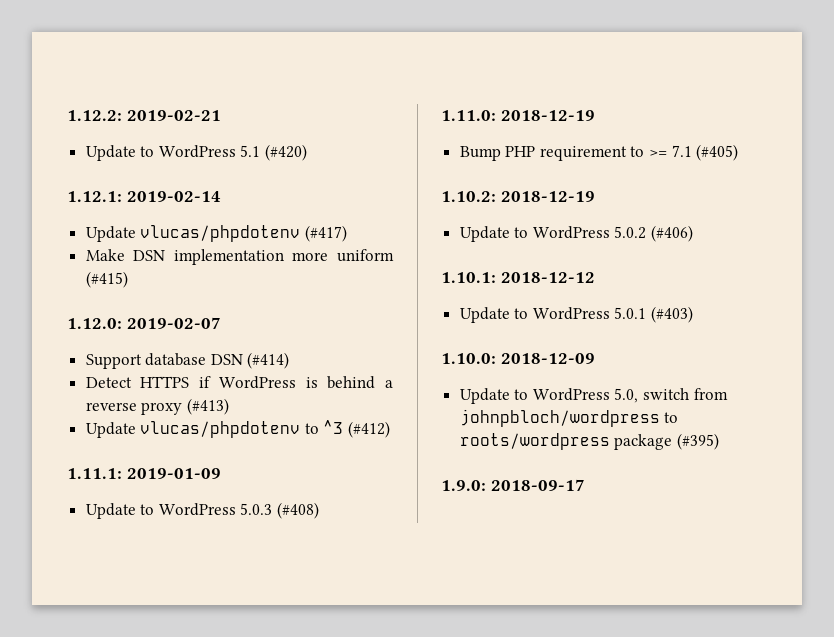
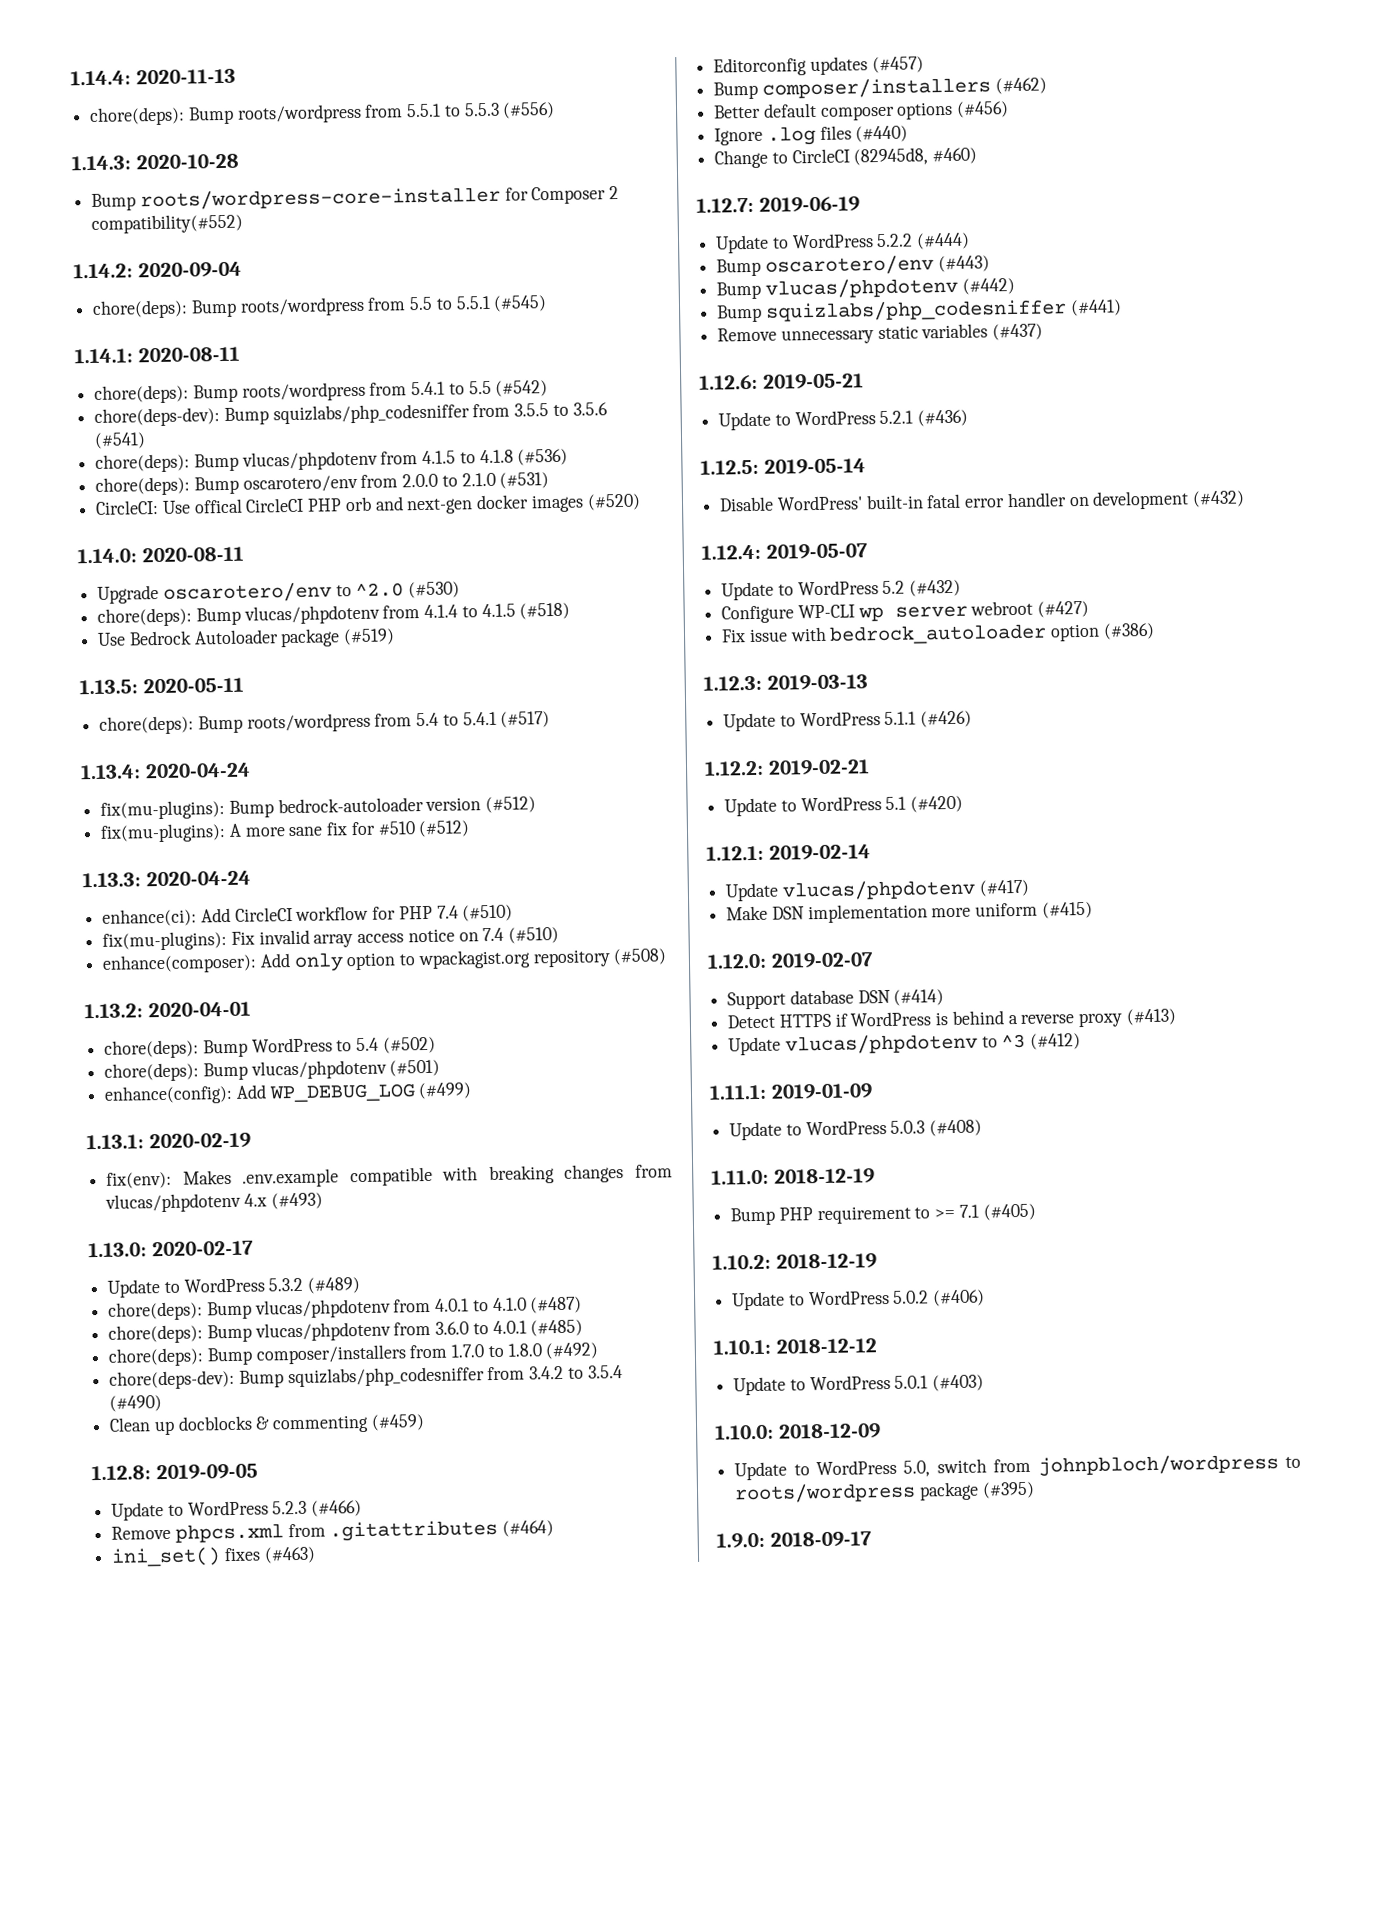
+ 1.14.4: 2020-11-13
+ chore(deps): Bump roots/wordpress from 5.5.1 to 5.5.3 (#556)
+ 1.14.3: 2020-10-28
+ Bump roots/wordpress-core-installer for Composer 2 compatibility(#552)
+ 1.14.2: 2020-09-04
+ chore(deps): Bump roots/wordpress from 5.5 to 5.5.1 (#545)
+ 1.14.1: 2020-08-11
+ chore(deps): Bump roots/wordpress from 5.4.1 to 5.5 (#542)
+ chore(deps-dev): Bump squizlabs/php_codesniffer from 3.5.5 to 3.5.6 (#541)
+ chore(deps): Bump vlucas/phpdotenv from 4.1.5 to 4.1.8 (#536)
+ chore(deps): Bump oscarotero/env from 2.0.0 to 2.1.0 (#531)
+ CircleCI: Use offical CircleCI PHP orb and next-gen docker images (#520)
+ 1.14.0: 2020-08-11
+ Upgrade oscarotero/env to ^2.0 (#530)
+ chore(deps): Bump vlucas/phpdotenv from 4.1.4 to 4.1.5 (#518)
+ Use Bedrock Autoloader package (#519)
+ 1.13.5: 2020-05-11
+ chore(deps): Bump roots/wordpress from 5.4 to 5.4.1 (#517)
+ 1.13.4: 2020-04-24
+ fix(mu-plugins): Bump bedrock-autoloader version (#512)
+ fix(mu-plugins): A more sane fix for #510 (#512)
+ 1.13.3: 2020-04-24
+ enhance(ci): Add CircleCI workflow for PHP 7.4 (#510)
+ fix(mu-plugins): Fix invalid array access notice on 7.4 (#510)
+ enhance(composer): Add only option to wpackagist.org repository (#508)
+ 1.13.2: 2020-04-01
+ chore(deps): Bump WordPress to 5.4 (#502)
+ chore(deps): Bump vlucas/phpdotenv (#501)
+ enhance(config): Add WP_DEBUG_LOG (#499)
+ 1.13.1: 2020-02-19
+ fix(env): Makes .env.example compatible with breaking changes from vlucas/phpdotenv 4.x (#493)
+ 1.13.0: 2020-02-17
+ Update to WordPress 5.3.2 (#489)
+ chore(deps): Bump vlucas/phpdotenv from 4.0.1 to 4.1.0 (#487)
+ chore(deps): Bump vlucas/phpdotenv from 3.6.0 to 4.0.1 (#485)
+ chore(deps): Bump composer/installers from 1.7.0 to 1.8.0 (#492)
+ chore(deps-dev): Bump squizlabs/php_codesniffer from 3.4.2 to 3.5.4 (#490)
+ Clean up docblocks & commenting (#459)
+ 1.12.8: 2019-09-05
+ Update to WordPress 5.2.3 (#466)
+ Remove phpcs.xml from .gitattributes (#464)
+ ini_set() fixes (#463)
+ Editorconfig updates (#457)
+ Bump composer/installers (#462)
+ Better default composer options (#456)
+ Ignore .log files (#440)
+ Change to CircleCI (82945d8, #460)
+ 1.12.7: 2019-06-19
+ Update to WordPress 5.2.2 (#444)
+ Bump oscarotero/env (#443)
+ Bump vlucas/phpdotenv (#442)
+ Bump squizlabs/php_codesniffer (#441)
+ Remove unnecessary static variables (#437)
+ 1.12.6: 2019-05-21
+ Update to WordPress 5.2.1 (#436)
+ 1.12.5: 2019-05-14
+ Disable WordPress' built-in fatal error handler on development (#432)
+ 1.12.4: 2019-05-07
+ Update to WordPress 5.2 (#432)
+ Configure WP-CLI wp server webroot (#427)
+ Fix issue with bedrock_autoloader option (#386)
+ 1.12.3: 2019-03-13
+ Update to WordPress 5.1.1 (#426)

